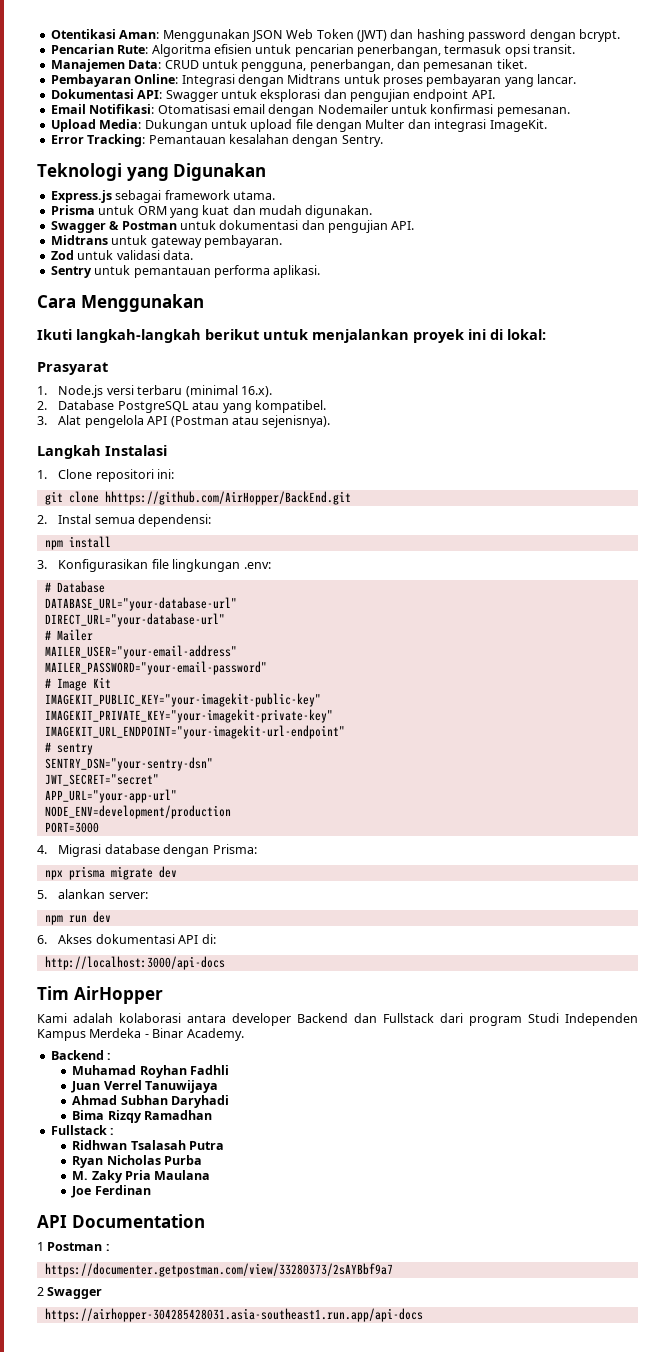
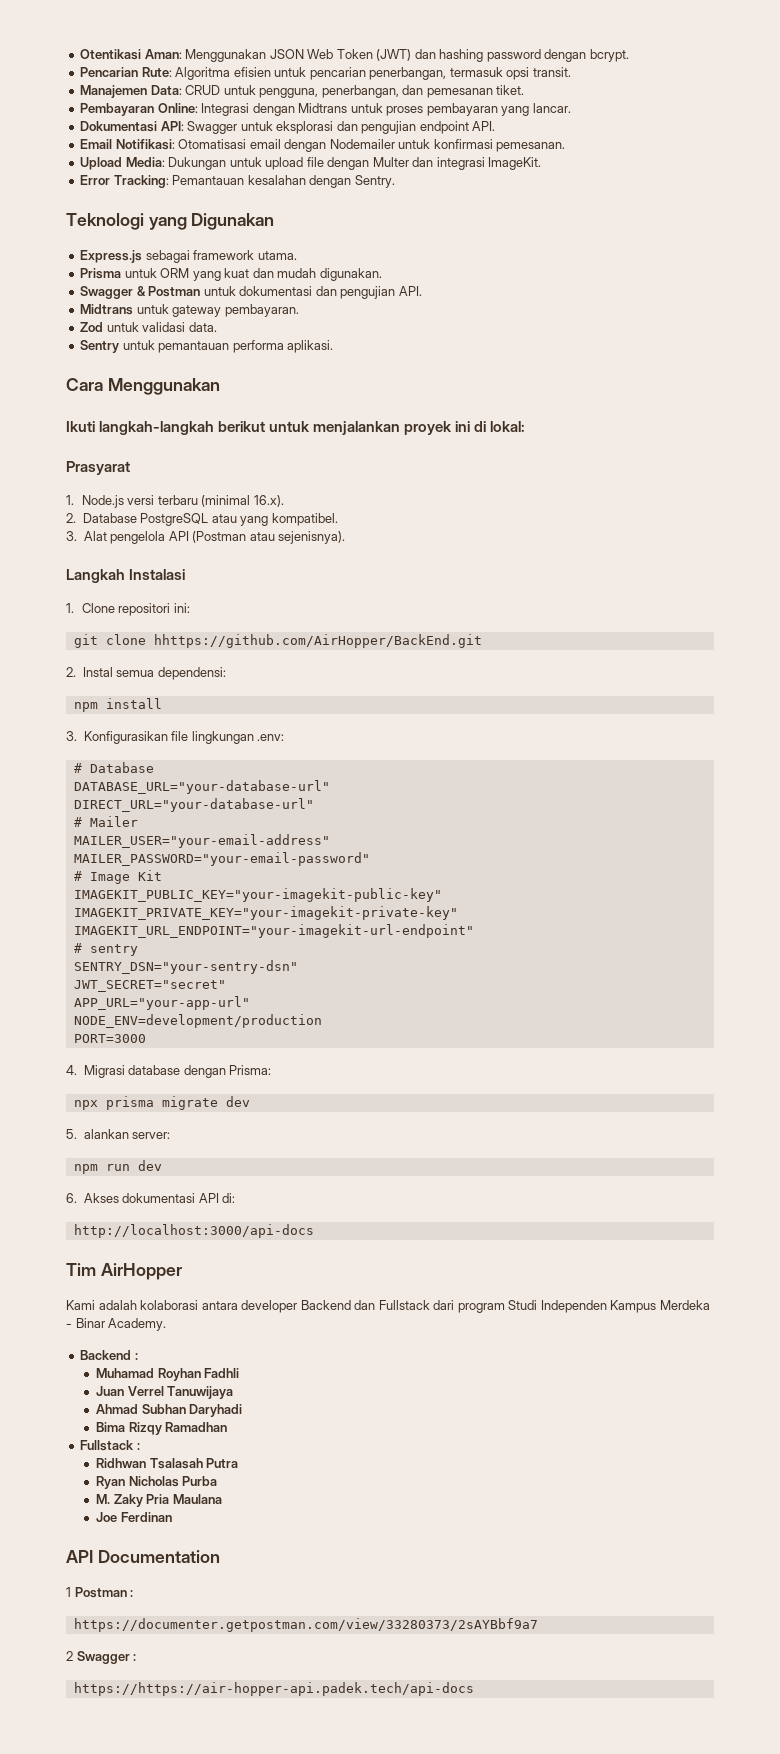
- 2 Swagger
- https://airhopper-304285428031.asia-southeast1.run.app/api-docs
+ 2 Swagger :
+ https://https://air-hopper-api.padek.tech/api-docs

